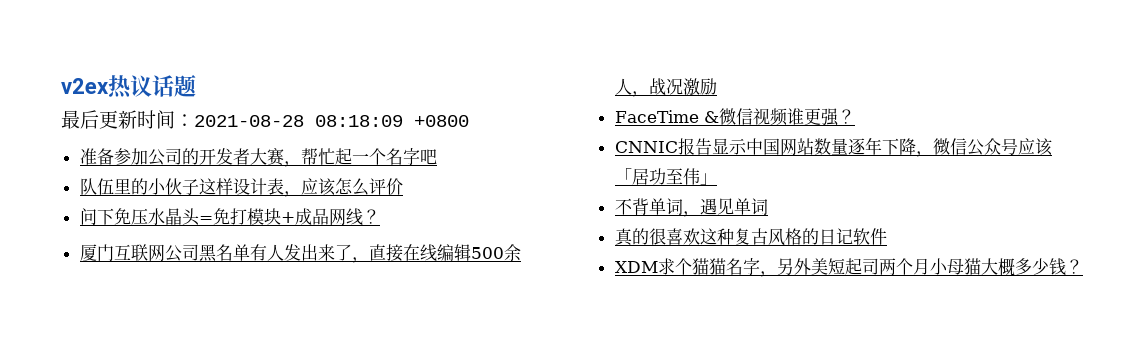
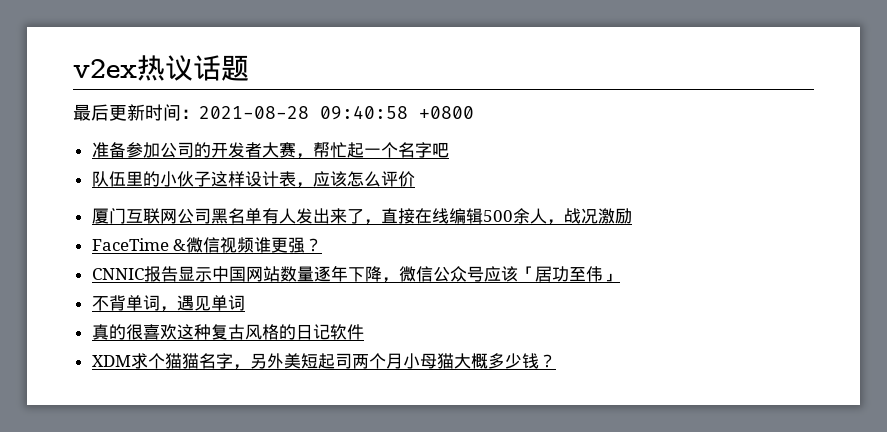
- 最后更新时间：2021-08-28 08:18:09 +0800
+ 最后更新时间：2021-08-28 09:40:58 +0800
- 问下免压水晶头=免打模块+成品网线？

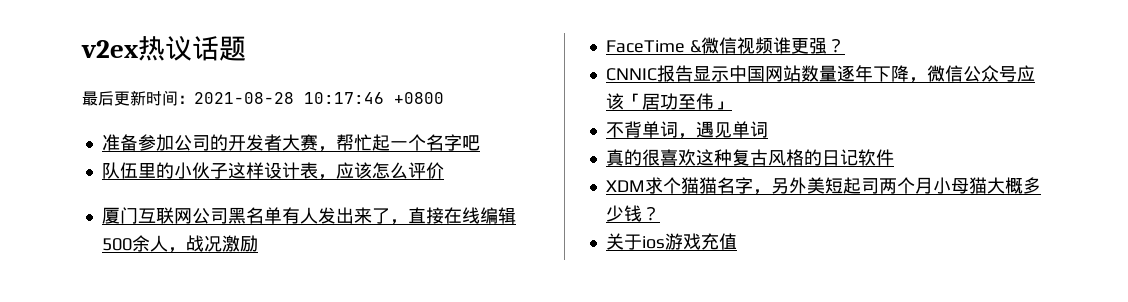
- 最后更新时间：2021-08-28 09:40:58 +0800
+ 最后更新时间：2021-08-28 10:17:46 +0800
+ 关于ios游戏充值

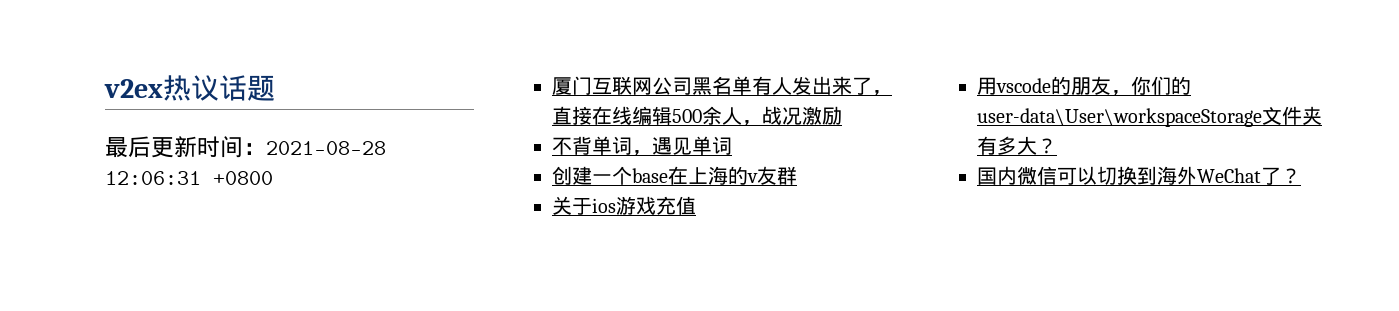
- 最后更新时间：2021-08-28 10:17:46 +0800
+ 最后更新时间：2021-08-28 12:06:31 +0800
- 准备参加公司的开发者大赛，帮忙起一个名字吧
- 队伍里的小伙子这样设计表，应该怎么评价
- FaceTime &微信视频谁更强？
- CNNIC报告显示中国网站数量逐年下降，微信公众号应该「居功至伟」
- 真的很喜欢这种复古风格的日记软件
- XDM求个猫猫名字，另外美短起司两个月小母猫大概多少钱？
+ 创建一个base在上海的v友群
  关于ios游戏充值
+ 用vscode的朋友，你们的user-data\User\workspaceStorage文件夹有多大？
+ 国内微信可以切换到海外WeChat了？

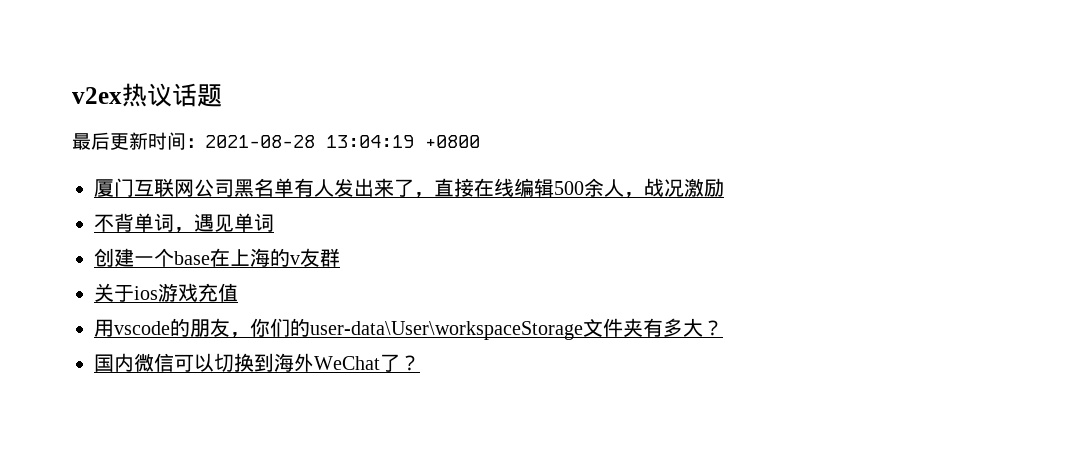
- 最后更新时间：2021-08-28 12:06:31 +0800
+ 最后更新时间：2021-08-28 13:04:19 +0800

